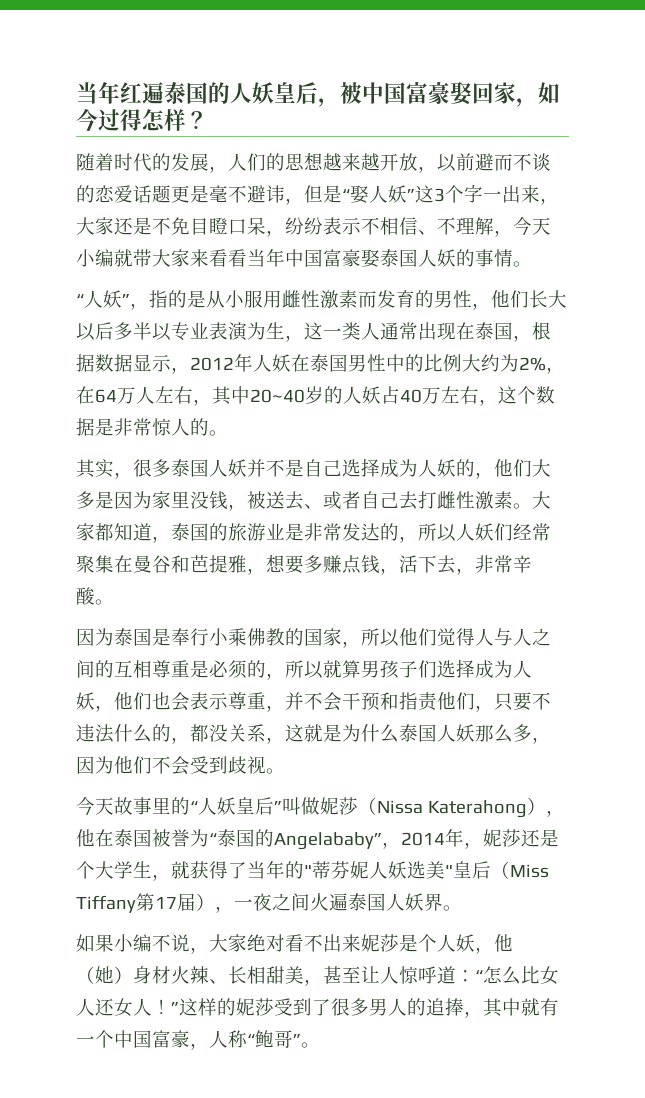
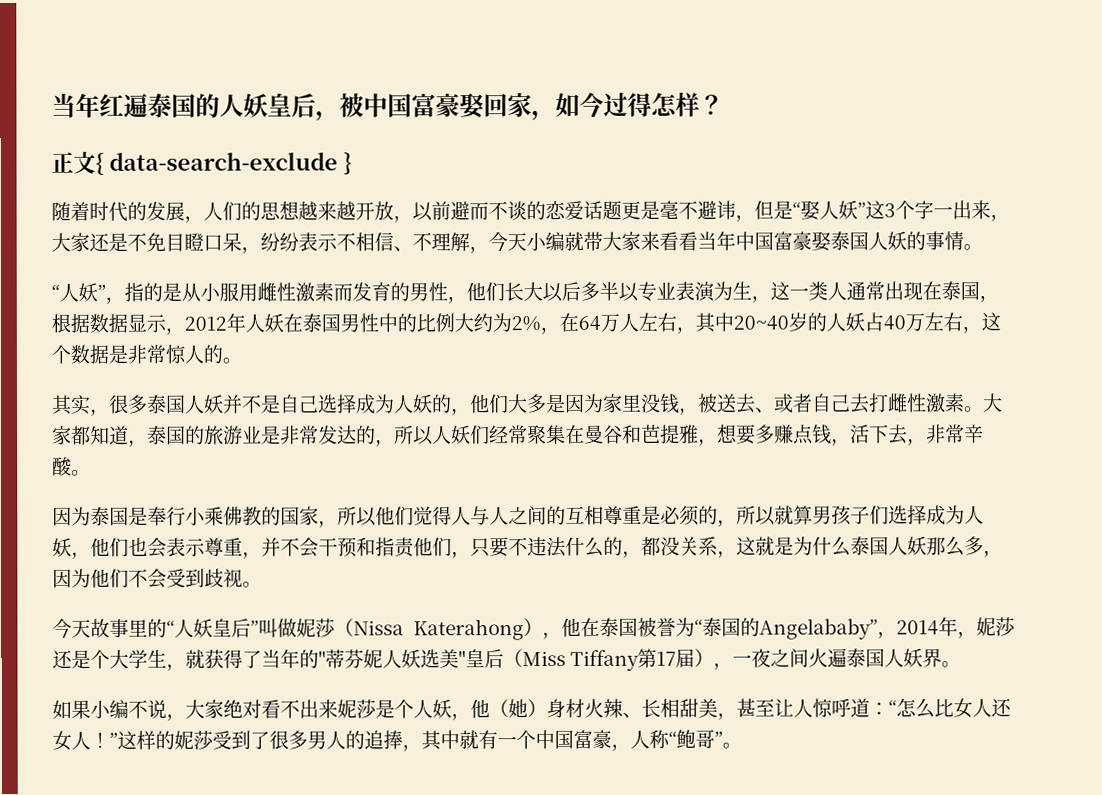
+ 正文{ data-search-exclude }

